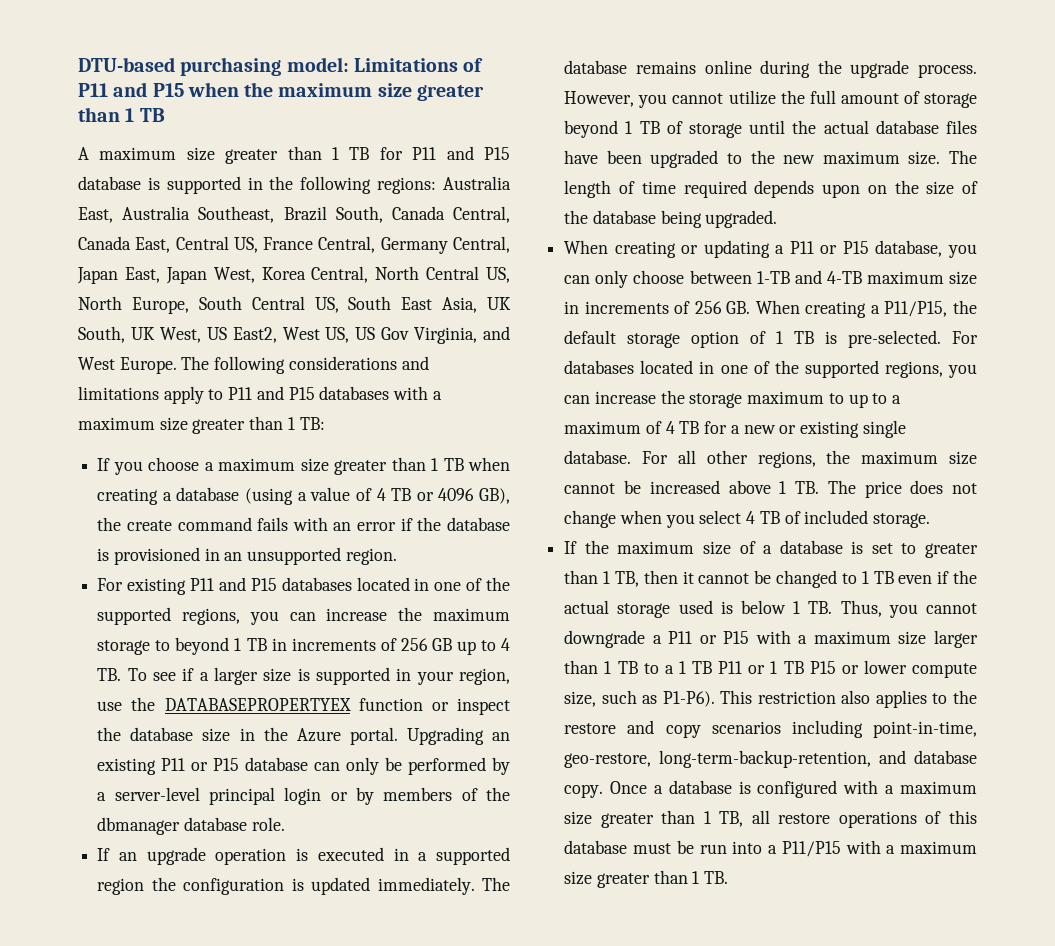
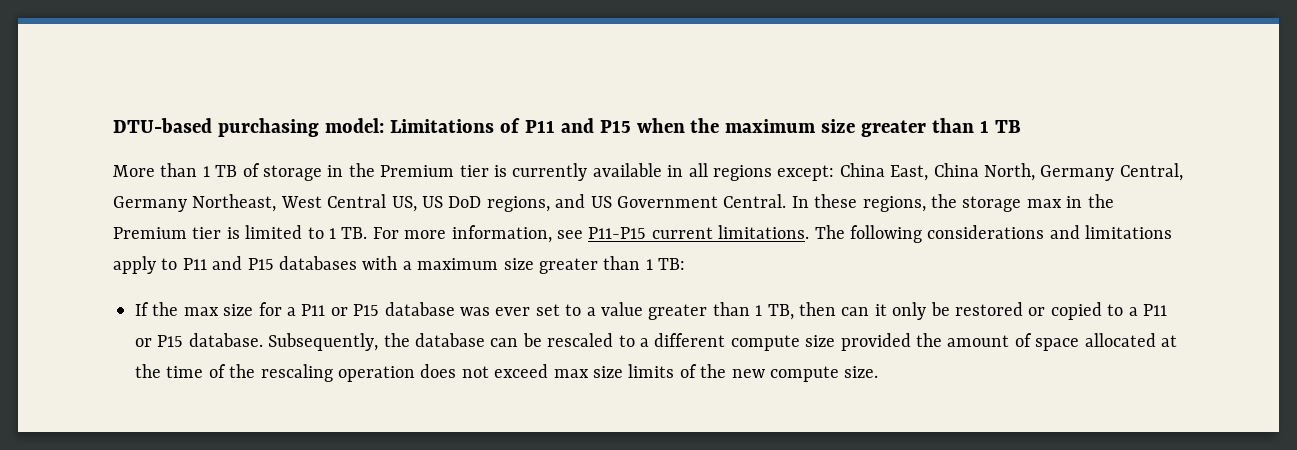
- A maximum size greater than 1 TB for P11 and P15 database is supported in the following regions: Australia East, Australia Southeast, Brazil South, Canada Central, Canada East, Central US, France Central, Germany Central, Japan East, Japan West, Korea Central, North Central US, North Europe, South Central US, South East Asia, UK South, UK West, US East2, West US, US Gov Virginia, and West Europe.
+ More than 1 TB of storage in the Premium tier is currently available in all regions except: China East, China North, Germany Central, Germany Northeast, West Central US, US DoD regions, and US Government Central. In these regions, the storage max in the Premium tier is limited to 1 TB. For more information, see P11-P15 current limitations.
- If you choose a maximum size greater than 1 TB when creating a database (using a value of 4 TB or 4096 GB), the create command fails with an error if the database is provisioned in an unsupported region.
- For existing P11 and P15 databases located in one of the supported regions, you can increase the maximum storage to beyond 1 TB in increments of 256 GB up to 4 TB. To see if a larger size is supported in your region, use the DATABASEPROPERTYEX function or inspect the database size in the Azure portal. Upgrading an existing P11 or P15 database can only be performed by a server-level principal login or by members of the dbmanager database role.
- If an upgrade operation is executed in a supported region the configuration is updated immediately. The database remains online during the upgrade process. However, you cannot utilize the full amount of storage beyond 1 TB of storage until the actual database files have been upgraded to the new maximum size. The length of time required depends upon on the size of the database being upgraded.
- When creating or updating a P11 or P15 database, you can only choose between 1-TB and 4-TB maximum size in increments of 256 GB. When creating a P11/P15, the default storage option of 1 TB is pre-selected. For databases located in one of the supported regions, you can increase the storage maximum to up to a maximum of 4 TB for a new or existing single database. For all other regions, the maximum size cannot be increased above 1 TB. The price does not change when you select 4 TB of included storage.
- If the maximum size of a database is set to greater than 1 TB, then it cannot be changed to 1 TB even if the actual storage used is below 1 TB. Thus, you cannot downgrade a P11 or P15 with a maximum size larger than 1 TB to a 1 TB P11 or 1 TB P15 or lower compute size, such as P1-P6). This restriction also applies to the restore and copy scenarios including point-in-time, geo-restore, long-term-backup-retention, and database copy. Once a database is configured with a maximum size greater than 1 TB, all restore operations of this database must be run into a P11/P15 with a maximum size greater than 1 TB.
+ If the max size for a P11 or P15 database was ever set to a value greater than 1 TB, then can it only be restored or copied to a P11 or P15 database. Subsequently, the database can be rescaled to a different compute size provided the amount of space allocated at the time of the rescaling operation does not exceed max size limits of the new compute size.

